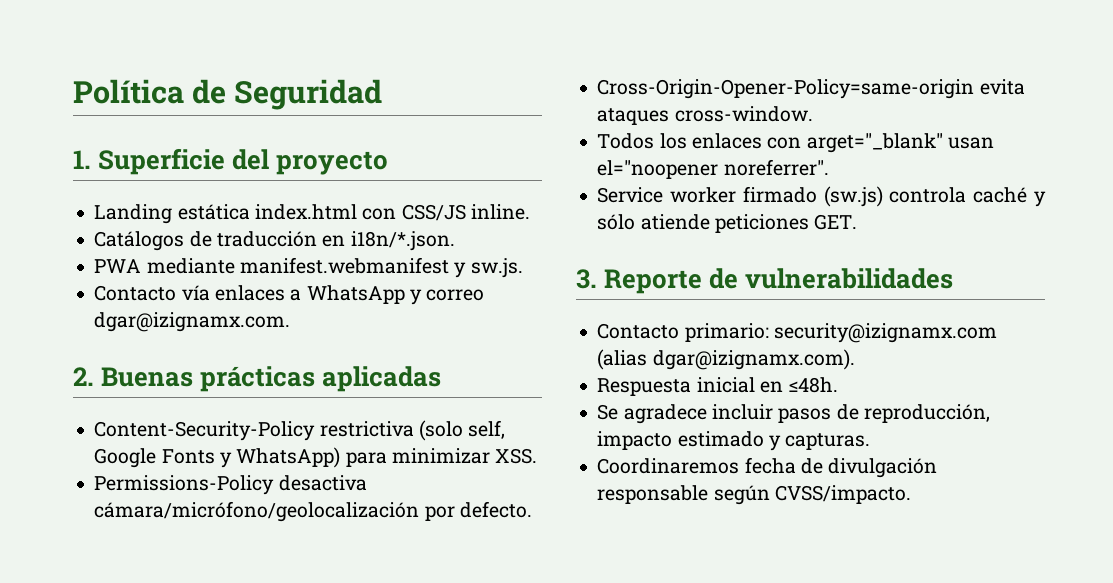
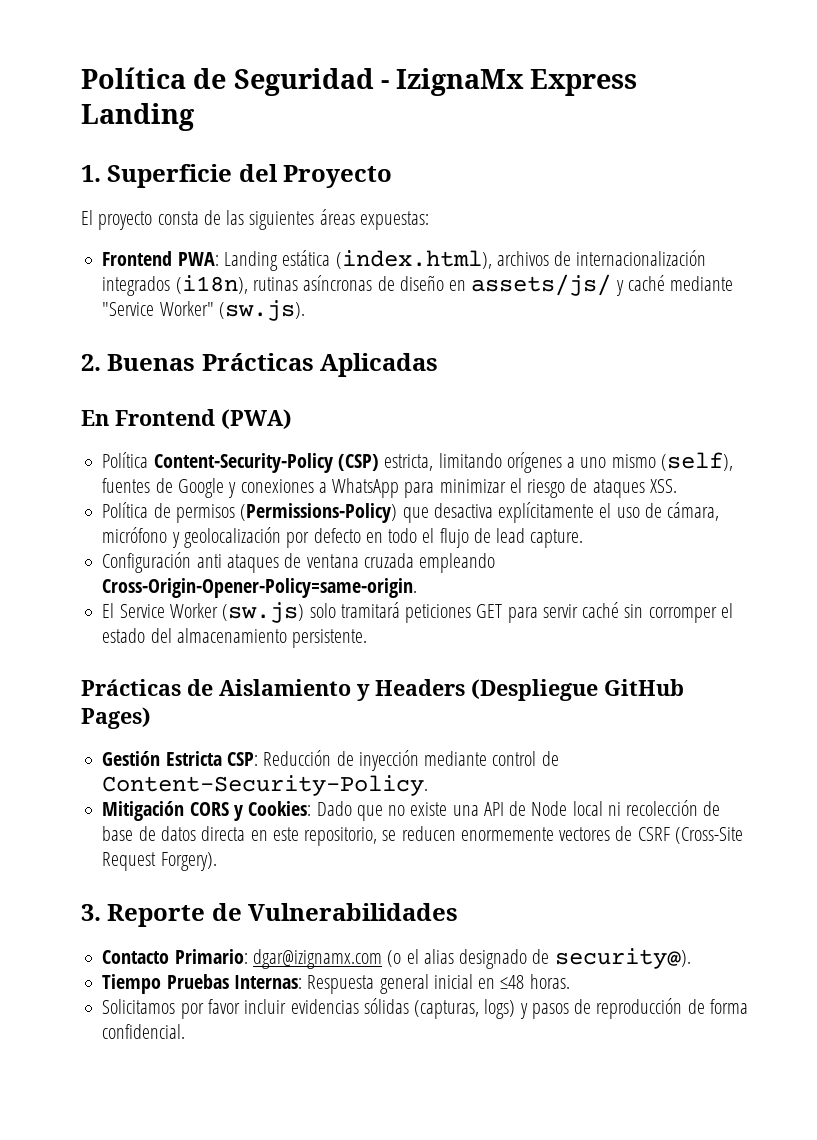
- Política de Seguridad
+ Política de Seguridad - IzignaMx Express Landing
- 1. Superficie del proyecto
- Landing estática index.html con CSS/JS inline.
- Catálogos de traducción en i18n/*.json.
- PWA mediante manifest.webmanifest y sw.js.
- Contacto vía enlaces a WhatsApp y correo dgar@izignamx.com.
- 2. Buenas prácticas aplicadas
- Content-Security-Policy restrictiva (solo self, Google Fonts y WhatsApp) para minimizar XSS.
- Permissions-Policy desactiva cámara/micrófono/geolocalización por defecto.
- Cross-Origin-Opener-Policy=same-origin evita ataques cross-window.
- Todos los enlaces con arget="_blank" usan el="noopener noreferrer".
- Service worker firmado (sw.js) controla caché y sólo atiende peticiones GET.
+ 1. Superficie del Proyecto
+ El proyecto consta de las siguientes áreas expuestas:
+ Frontend PWA: Landing estática (index.html), archivos de internacionalización integrados (i18n), rutinas asíncronas de diseño en assets/js/ y caché mediante "Service Worker" (sw.js).
+ 2. Buenas Prácticas Aplicadas
+ En Frontend (PWA)
+ Política Content-Security-Policy (CSP) estricta, limitando orígenes a uno mismo (self), fuentes de Google y conexiones a WhatsApp para minimizar el riesgo de ataques XSS.
+ Política de permisos (Permissions-Policy) que desactiva explícitamente el uso de cámara, micrófono y geolocalización por defecto en todo el flujo de lead capture.
+ Configuración anti ataques de ventana cruzada empleando Cross-Origin-Opener-Policy=same-origin.
+ El Service Worker (sw.js) solo tramitará peticiones GET para servir caché sin corromper el estado del almacenamiento persistente.
+ Prácticas de Aislamiento y Headers (Despliegue GitHub Pages)
+ Gestión Estricta CSP: Reducción de inyección mediante control de Content-Security-Policy.
+ Mitigación CORS y Cookies: Dado que no existe una API de Node local ni recolección de base de datos directa en este repositorio, se reducen enormemente vectores de CSRF (Cross-Site Request Forgery).
- 3. Reporte de vulnerabilidades
- Contacto primario: security@izignamx.com (alias dgar@izignamx.com).
- Respuesta inicial en ≤48h.
- Se agradece incluir pasos de reproducción, impacto estimado y capturas.
- Coordinaremos fecha de divulgación responsable según CVSS/impacto.
+ 3. Reporte de Vulnerabilidades
+ Contacto Primario: dgar@izignamx.com (o el alias designado de security@).
+ Tiempo Pruebas Internas: Respuesta general inicial en ≤48 horas.
+ Solicitamos por favor incluir evidencias sólidas (capturas, logs) y pasos de reproducción de forma confidencial.

